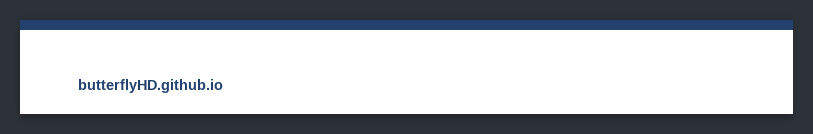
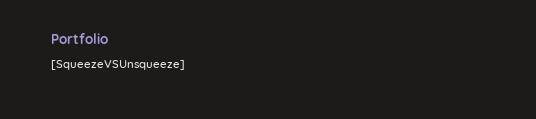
- butterflyHD.github.io
+ Portfolio
+ [SqueezeVSUnsqueeze]

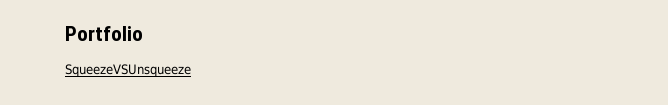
- [SqueezeVSUnsqueeze]
+ SqueezeVSUnsqueeze

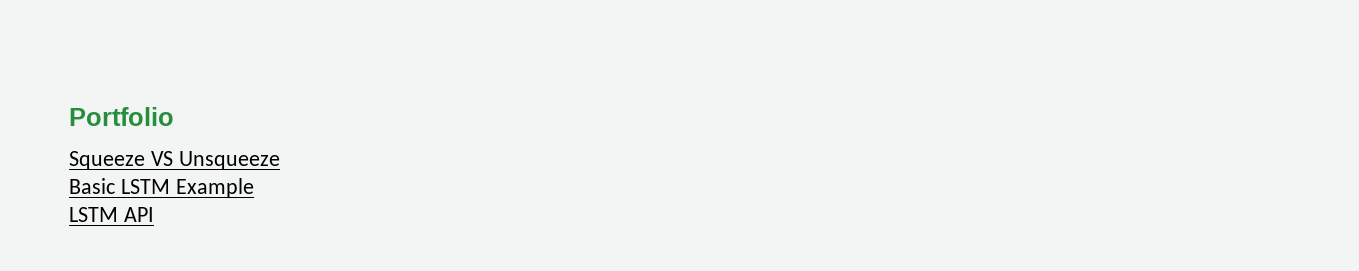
- SqueezeVSUnsqueeze
+ Squeeze VS Unsqueeze
+ Basic LSTM Example
+ LSTM API

